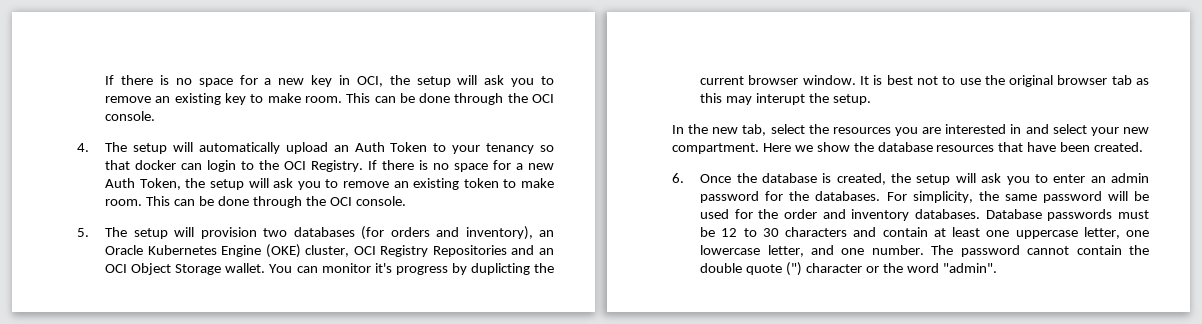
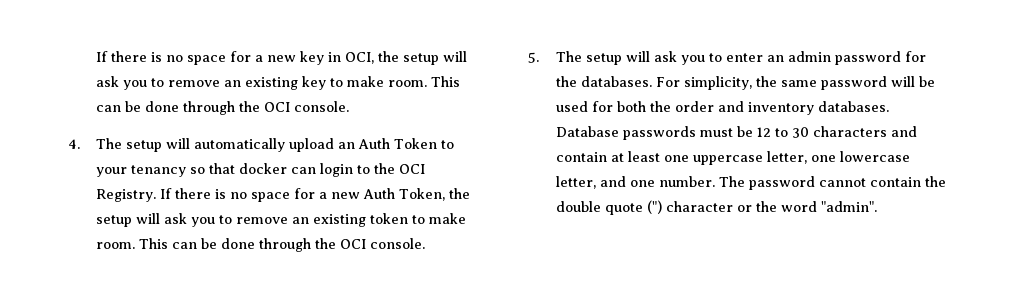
- 5. The setup will provision two databases (for orders and inventory), an Oracle Kubernetes Engine (OKE) cluster, OCI Registry Repositories and an OCI Object Storage wallet. You can monitor it's progress by duplicting the current browser window. It is best not to use the original browser tab as this may interupt the setup.
- In the new tab, select the resources you are interested in and select your new compartment. Here we show the database resources that have been created.
- 6. Once the database is created, the setup will ask you to enter an admin password for the databases.
+ 5. The setup will ask you to enter an admin password for the databases.
- For simplicity, the same password will be used for the order and inventory databases.
+ For simplicity, the same password will be used for both the order and inventory databases.

